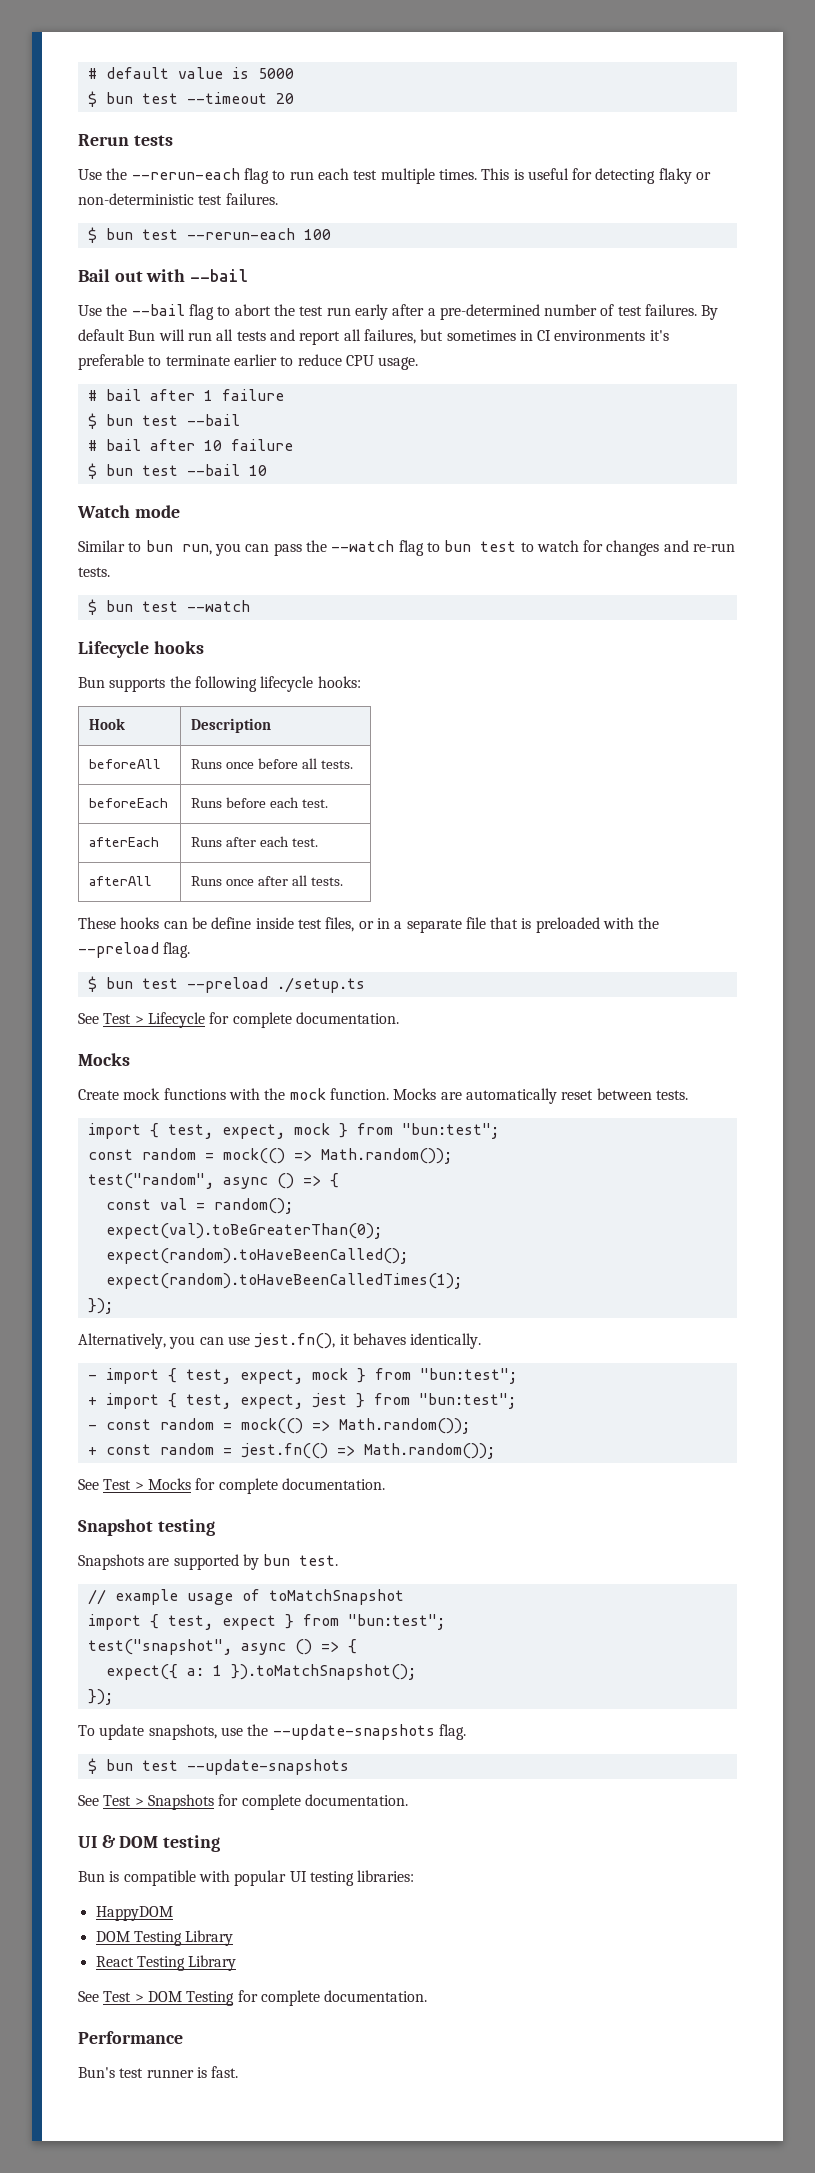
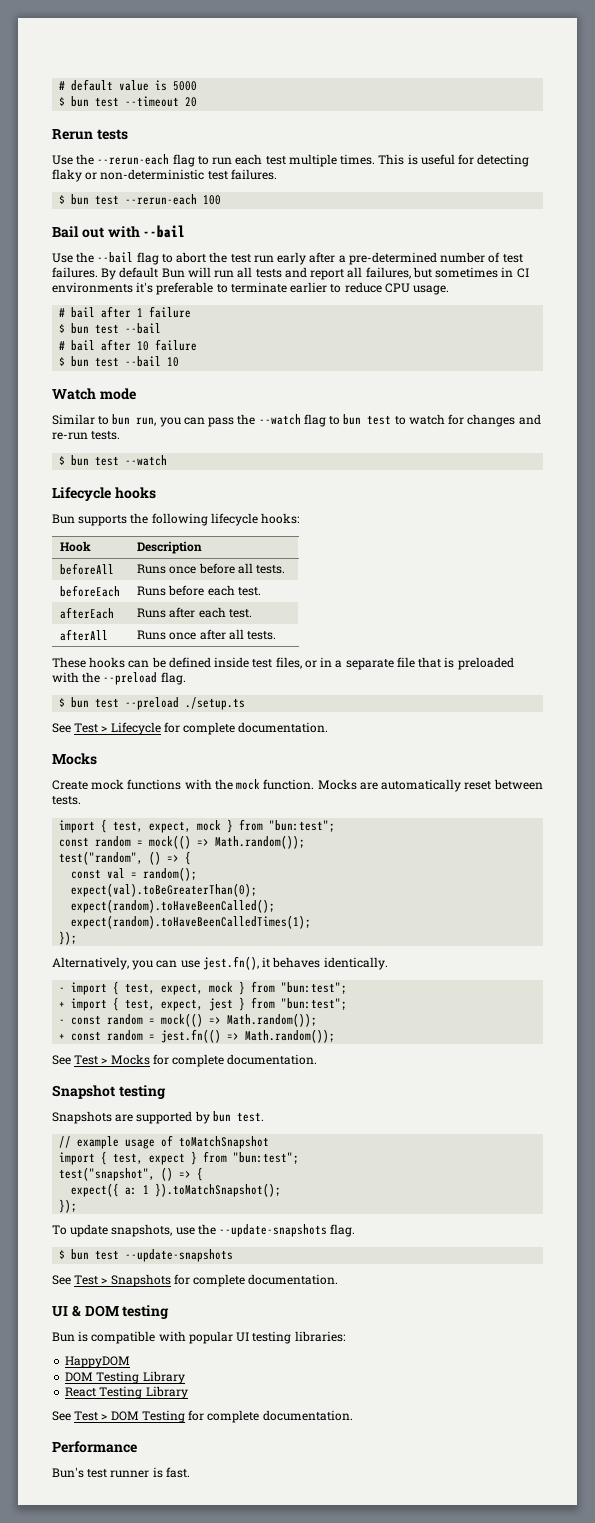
- These hooks can be define inside test files, or in a separate file that is preloaded with the --preload flag.
+ These hooks can be defined inside test files, or in a separate file that is preloaded with the --preload flag.
- test("random", async () => {
+ test("random", () => {
- test("snapshot", async () => {
+ test("snapshot", () => {

